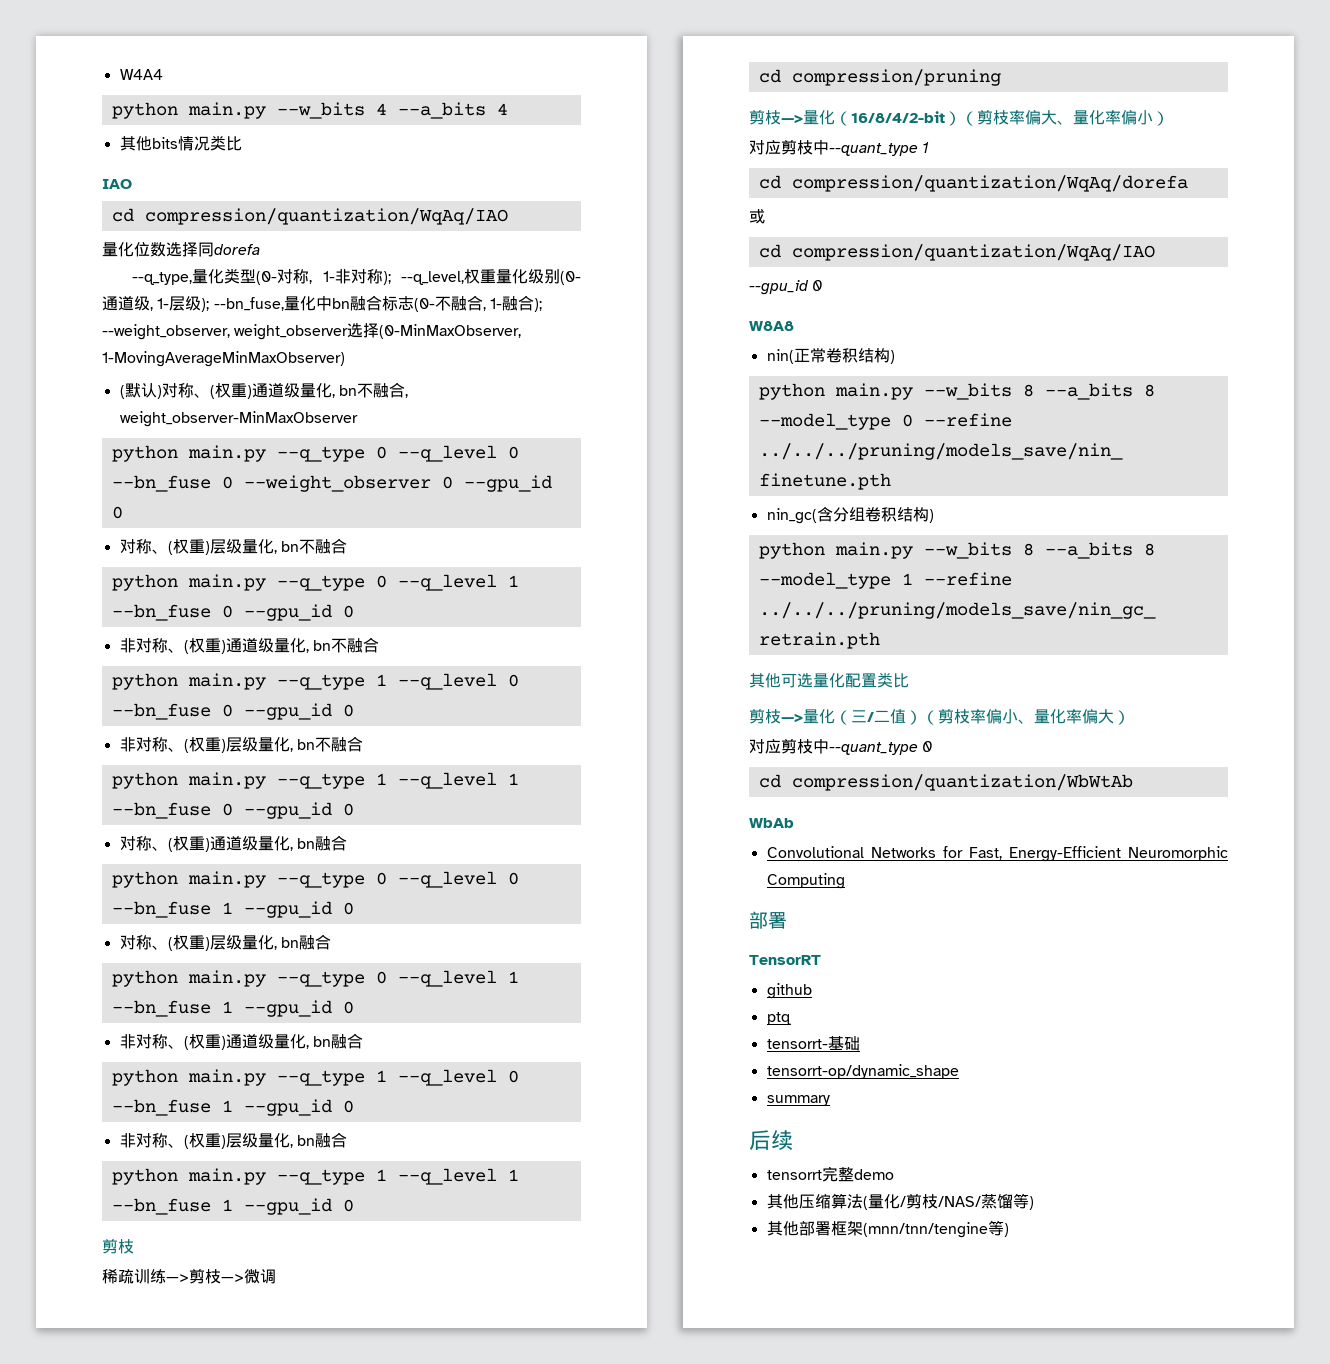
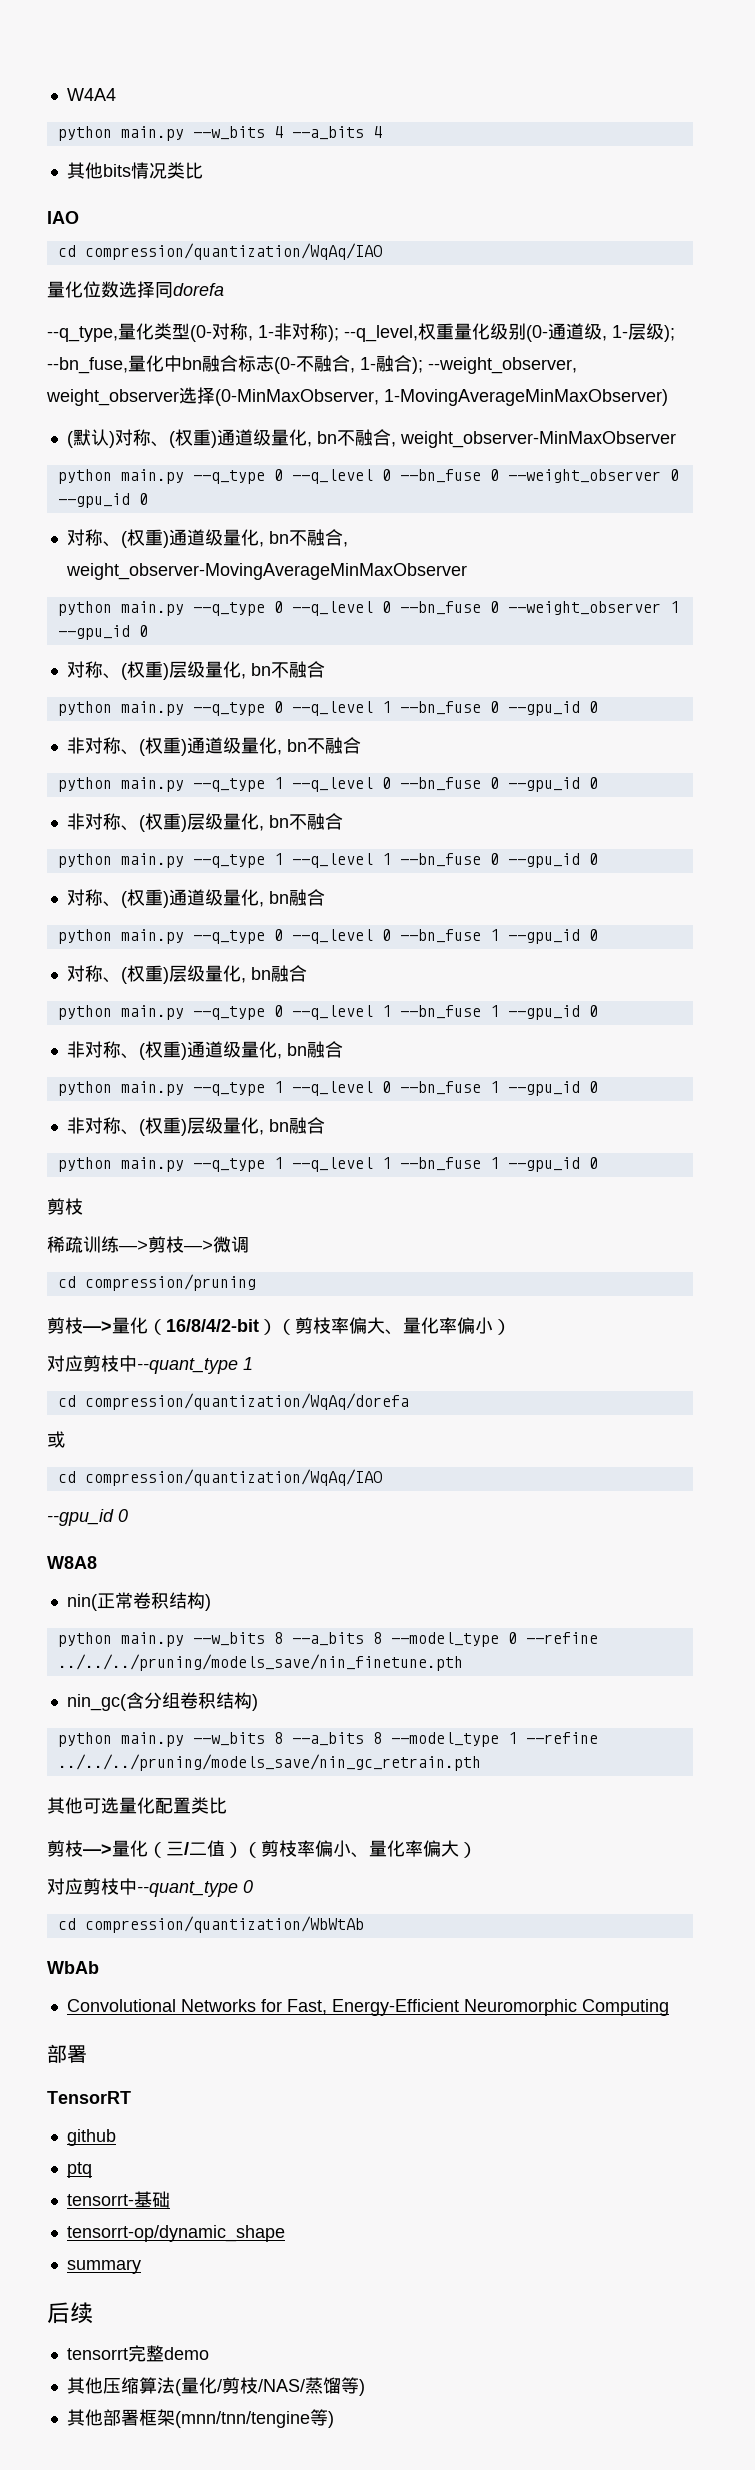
+ 对称、(权重)通道级量化, bn不融合, weight_observer-MovingAverageMinMaxObserver
+ python main.py --q_type 0 --q_level 0 --bn_fuse 0 --weight_observer 1 --gpu_id 0

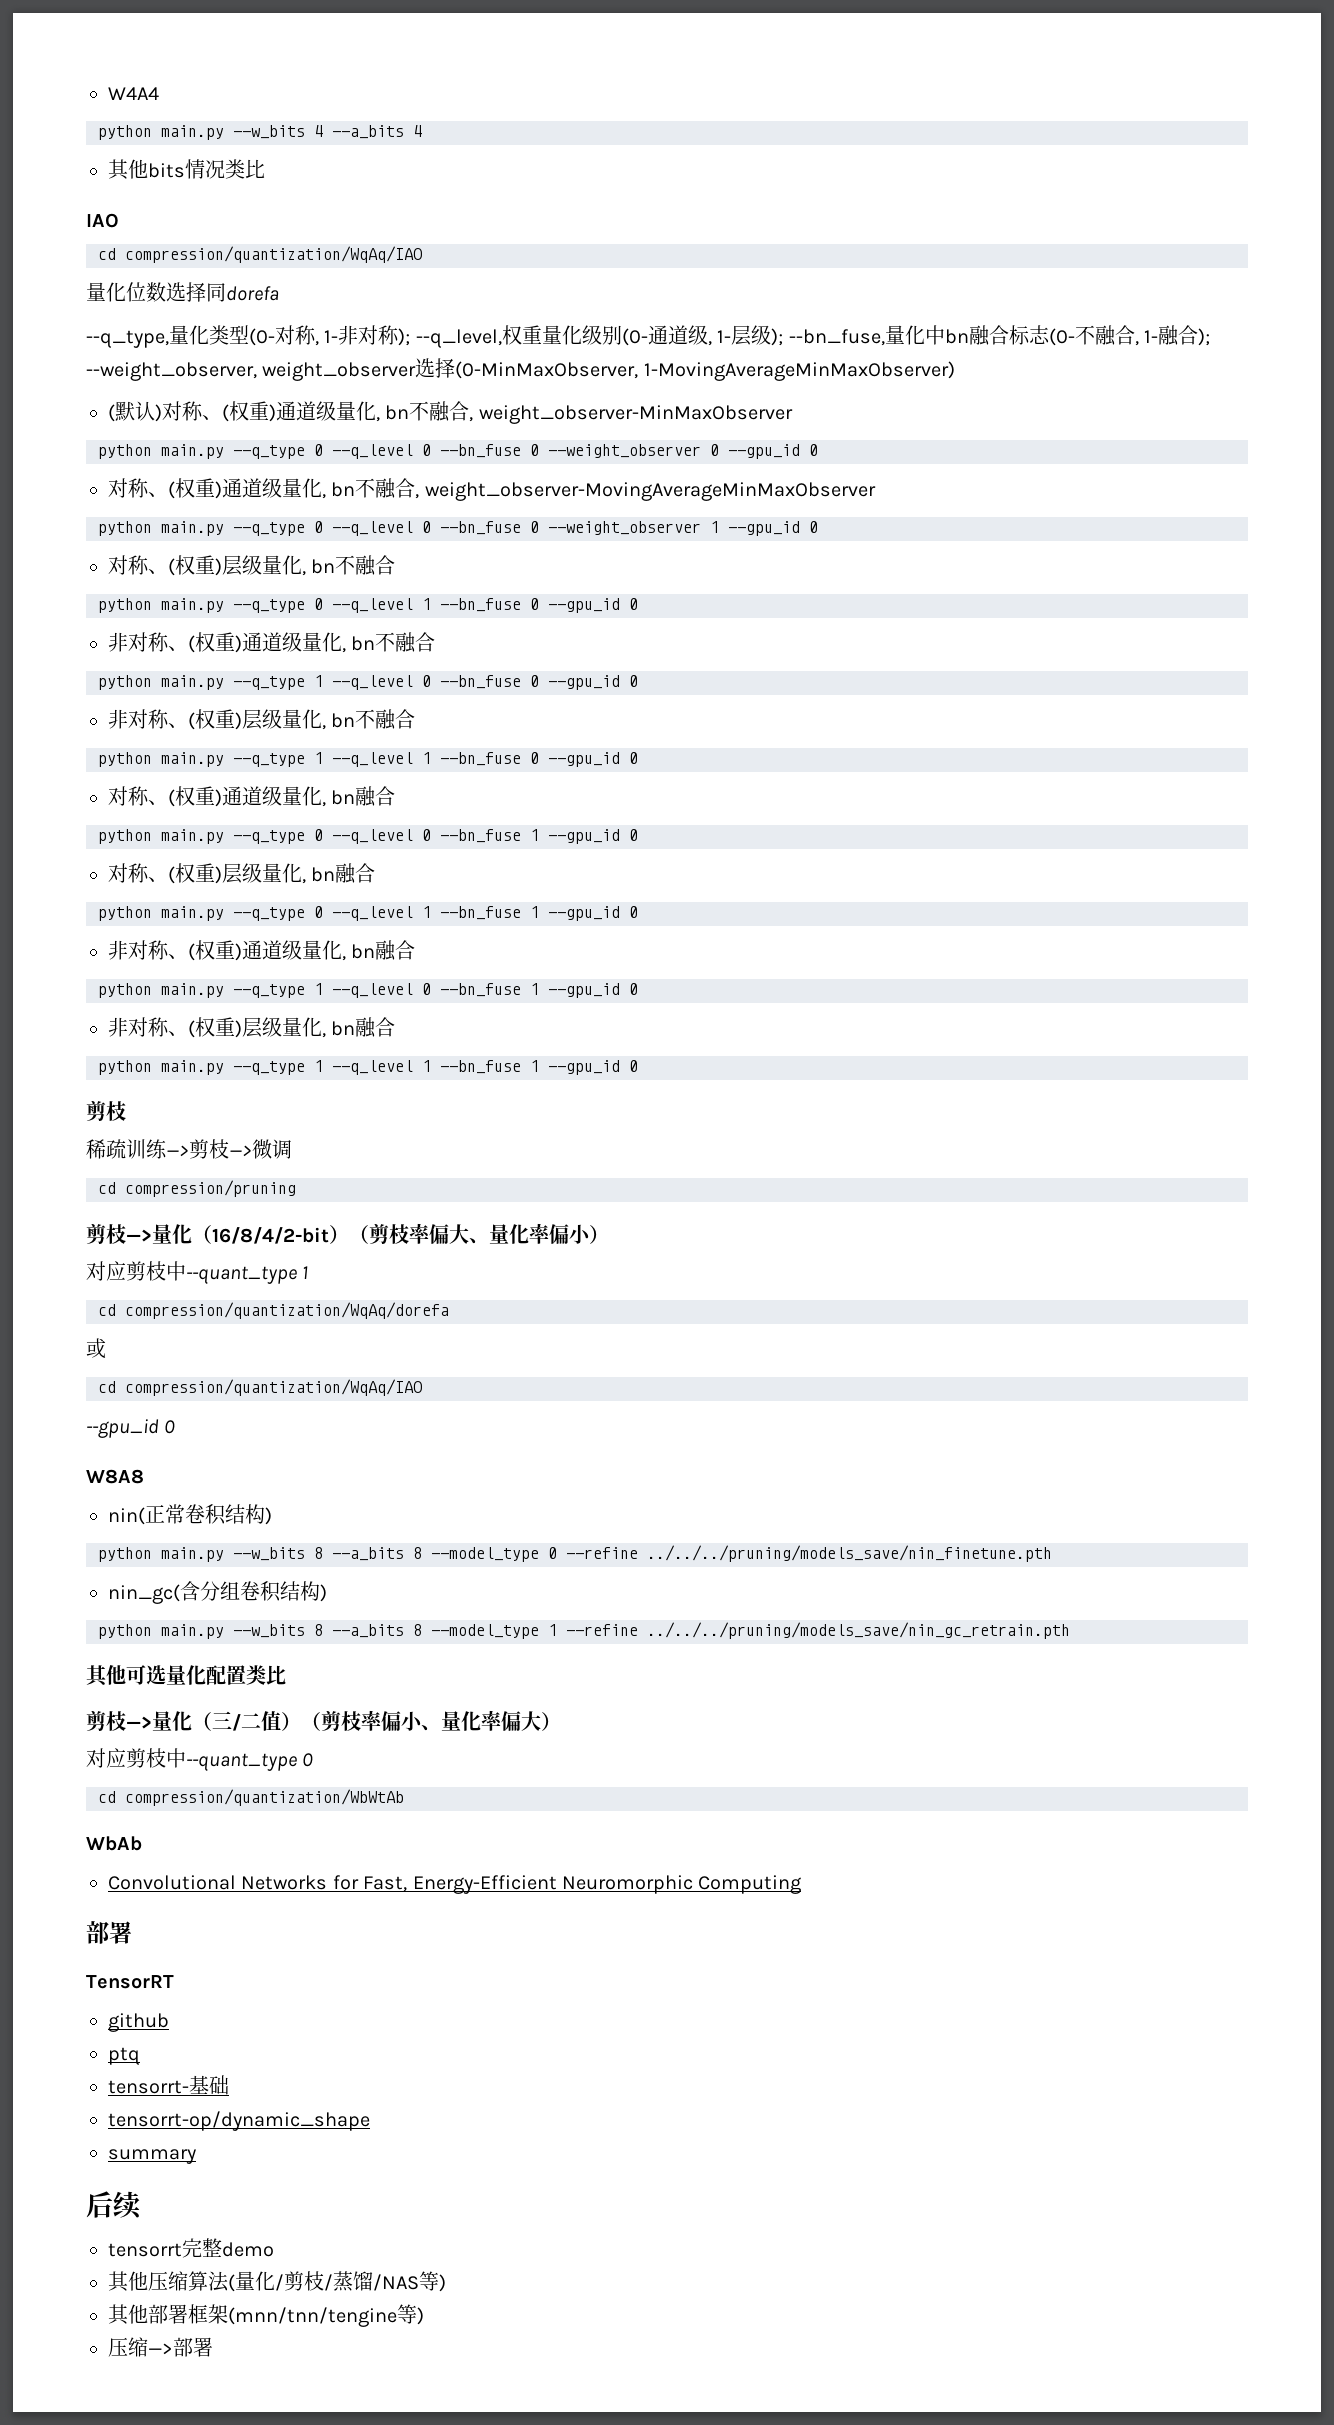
- 其他压缩算法(量化/剪枝/NAS/蒸馏等)
+ 其他压缩算法(量化/剪枝/蒸馏/NAS等)
+ 压缩—>部署

